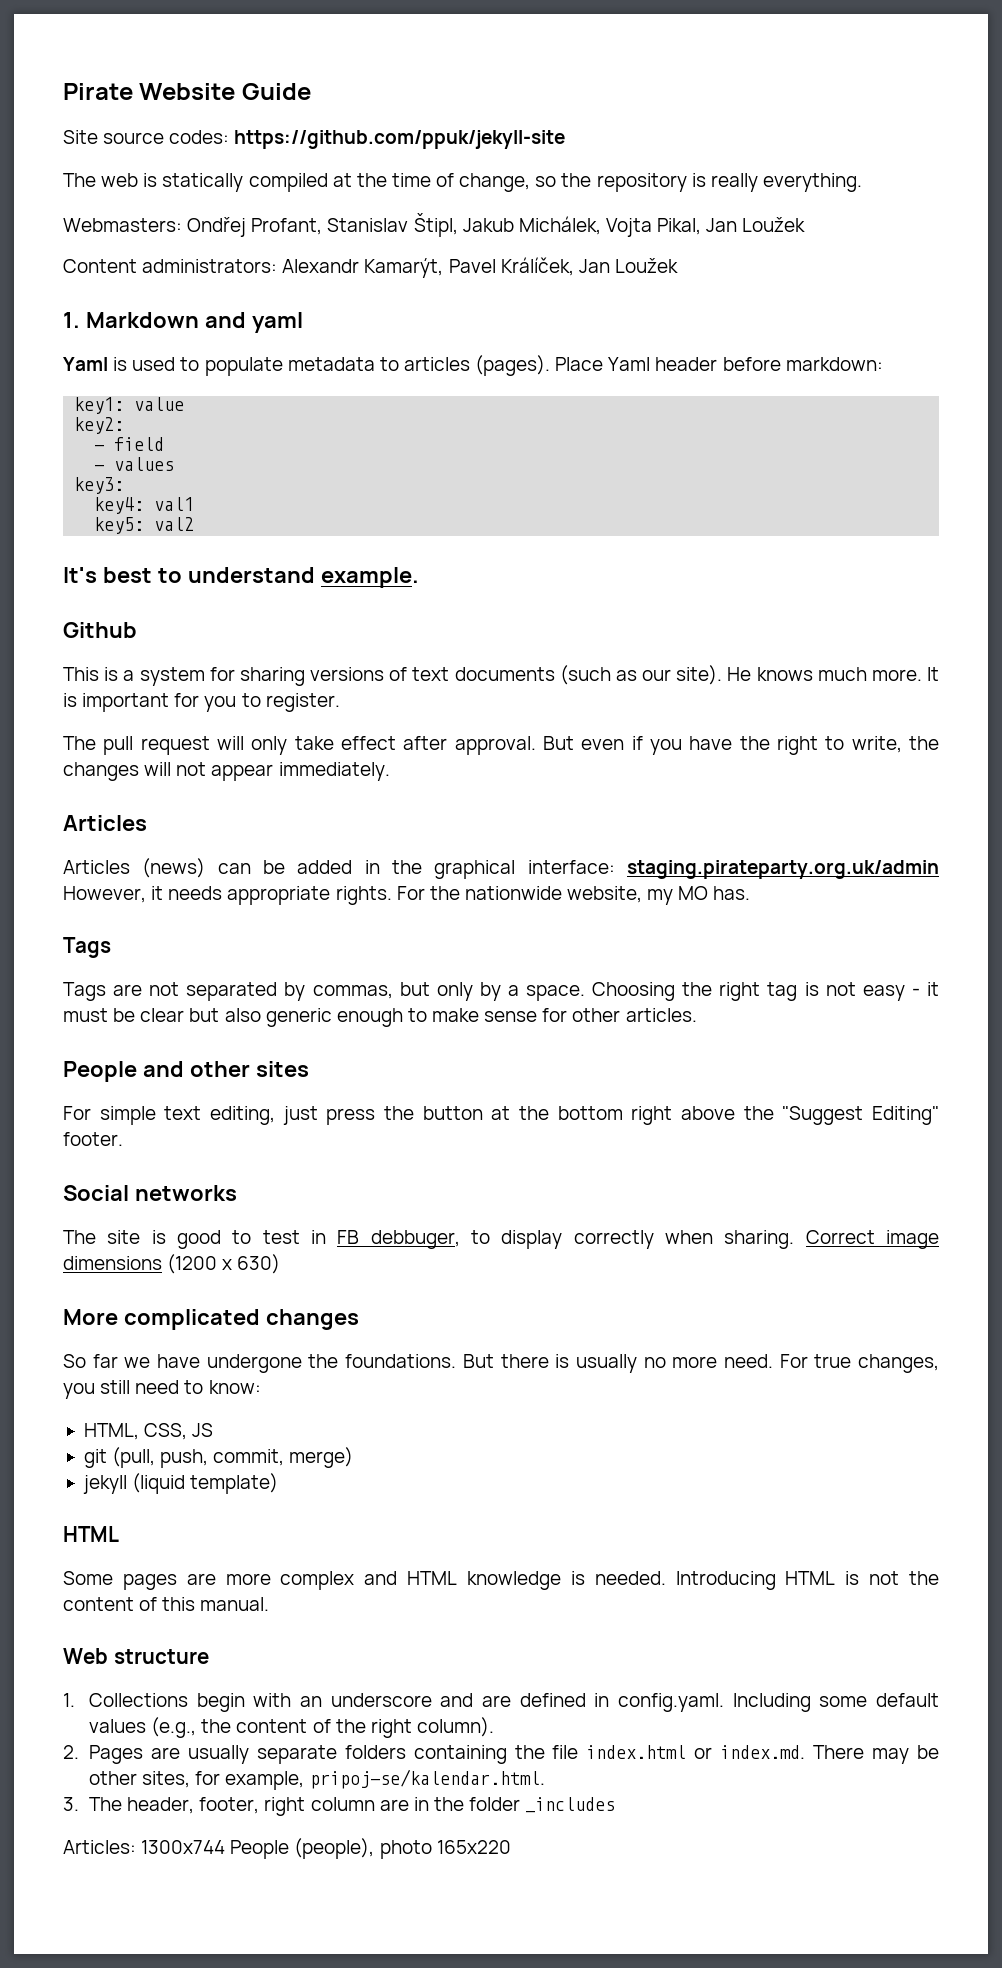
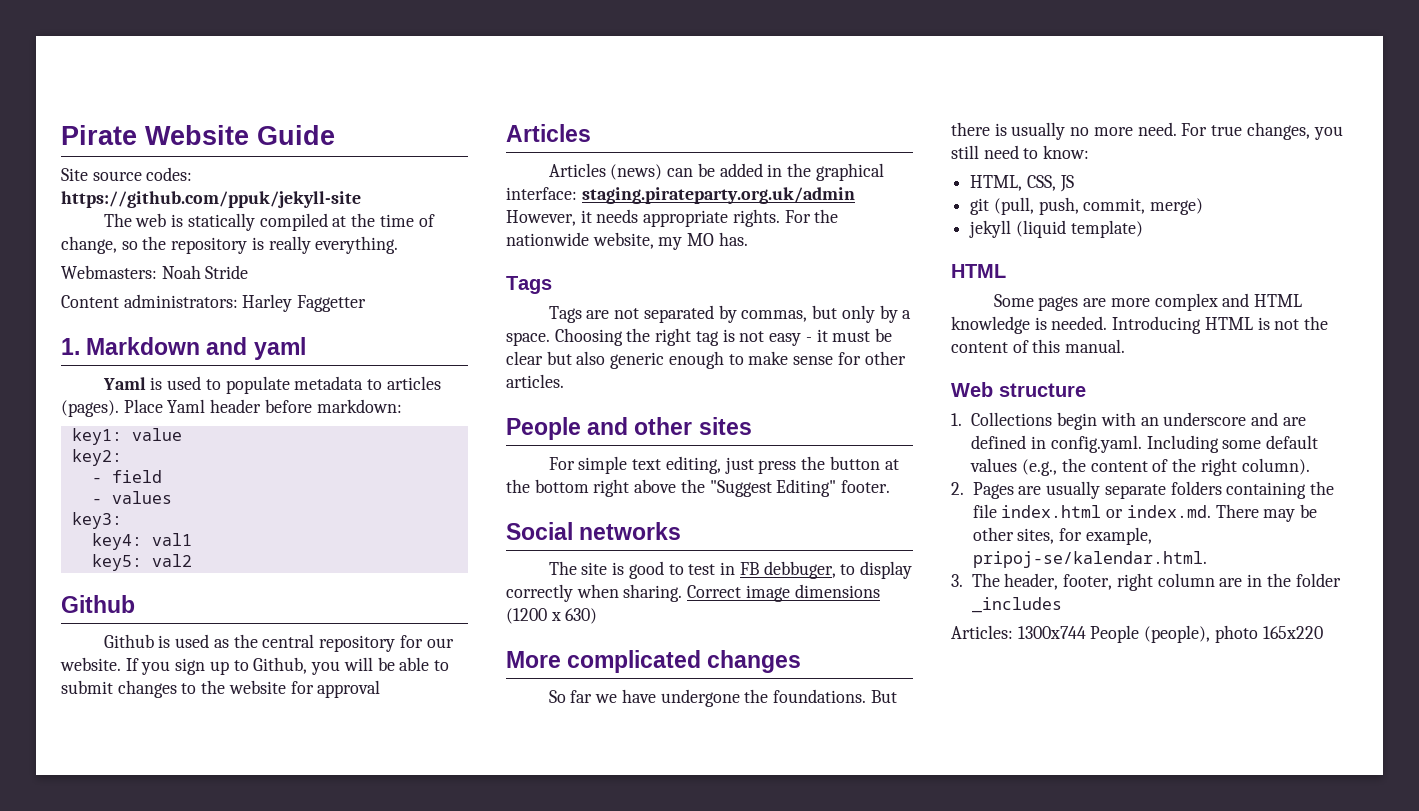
- Webmasters: Ondřej Profant, Stanislav Štipl, Jakub Michálek, Vojta Pikal, Jan Loužek
- Content administrators: Alexandr Kamarýt, Pavel Králíček, Jan Loužek
+ Webmasters: Noah Stride
+ Content administrators: Harley Faggetter
  key5: val2
- It's best to understand example.
  Github
- This is a system for sharing versions of text documents (such as our site). He knows much more. It is important for you to register.
- The pull request will only take effect after approval. But even if you have the right to write, the changes will not appear immediately.
+ Github is used as the central repository for our website. If you sign up to Github, you will be able to submit changes to the website for approval

